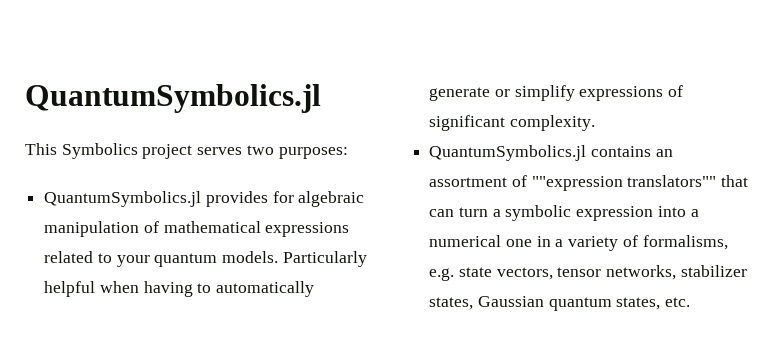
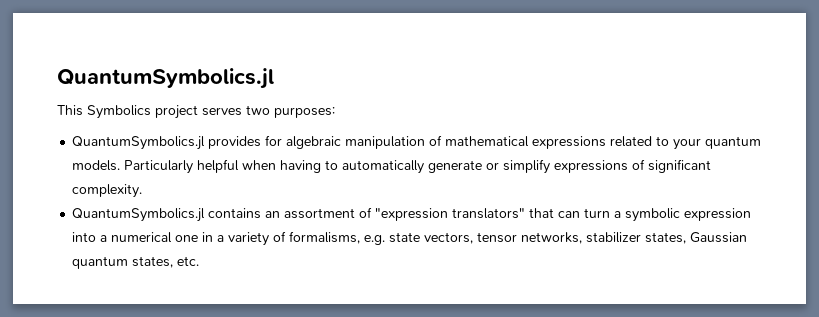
- QuantumSymbolics.jl contains an assortment of ""expression translators"" that can turn a symbolic expression into a numerical one in a variety of formalisms, e.g. state vectors, tensor networks, stabilizer states, Gaussian quantum states, etc.
+ QuantumSymbolics.jl contains an assortment of "expression translators" that can turn a symbolic expression into a numerical one in a variety of formalisms, e.g. state vectors, tensor networks, stabilizer states, Gaussian quantum states, etc.

